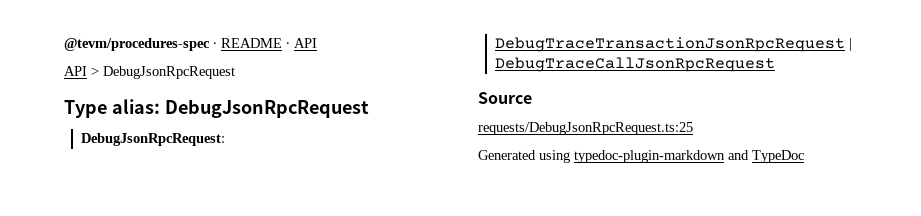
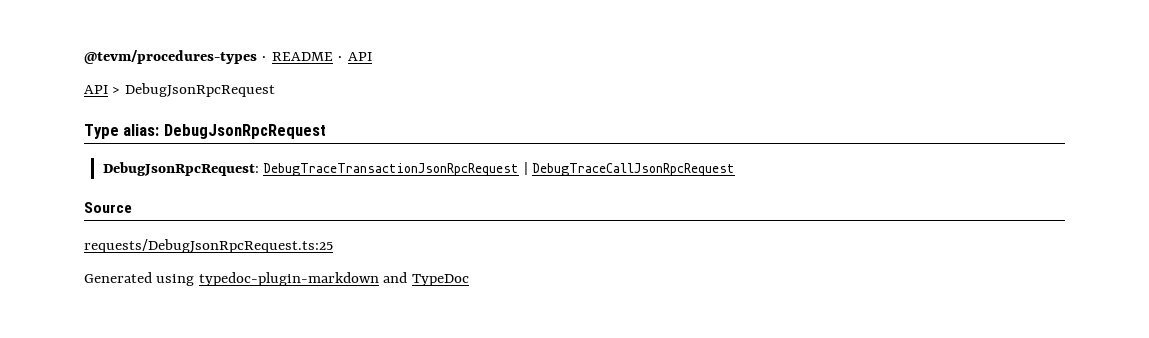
- @tevm/procedures-spec ∙ README ∙ API
+ @tevm/procedures-types ∙ README ∙ API

